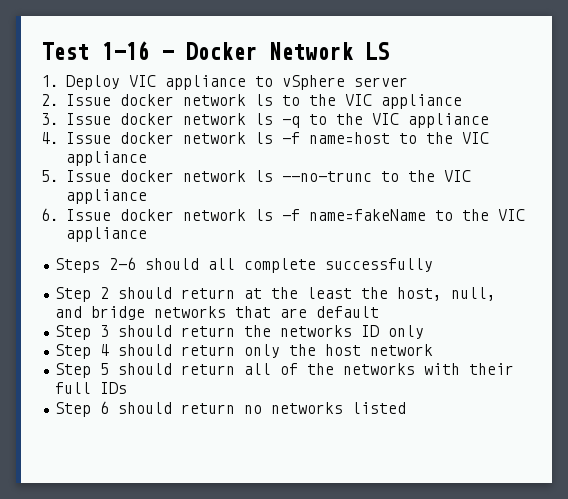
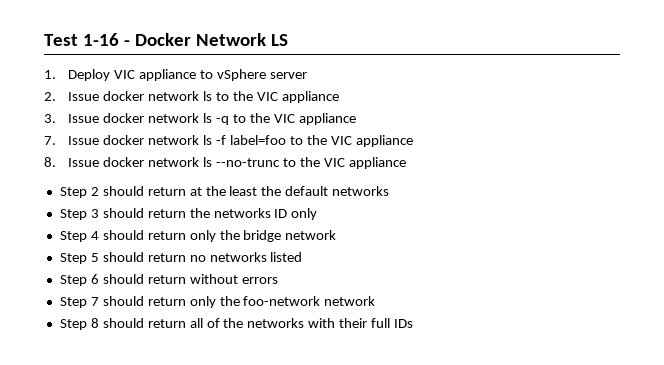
- 4. Issue docker network ls -f name=host to the VIC appliance
- 5. Issue docker network ls --no-trunc to the VIC appliance
+ 7. Issue docker network ls -f label=foo to the VIC appliance
+ 8. Issue docker network ls --no-trunc to the VIC appliance
- 6. Issue docker network ls -f name=fakeName to the VIC appliance
- Steps 2-6 should all complete successfully
- Step 2 should return at the least the host, null, and bridge networks that are default
+ Step 2 should return at the least the default networks
- Step 4 should return only the host network
+ Step 4 should return only the bridge network
- Step 5 should return all of the networks with their full IDs
+ Step 5 should return no networks listed
+ Step 6 should return without errors
+ Step 7 should return only the foo-network network
+ Step 8 should return all of the networks with their full IDs
- Step 6 should return no networks listed

